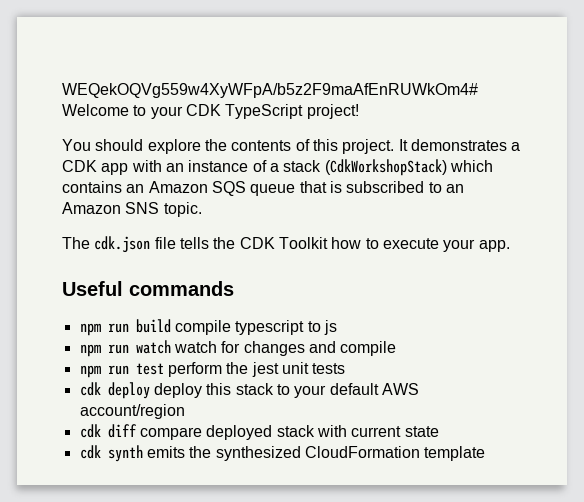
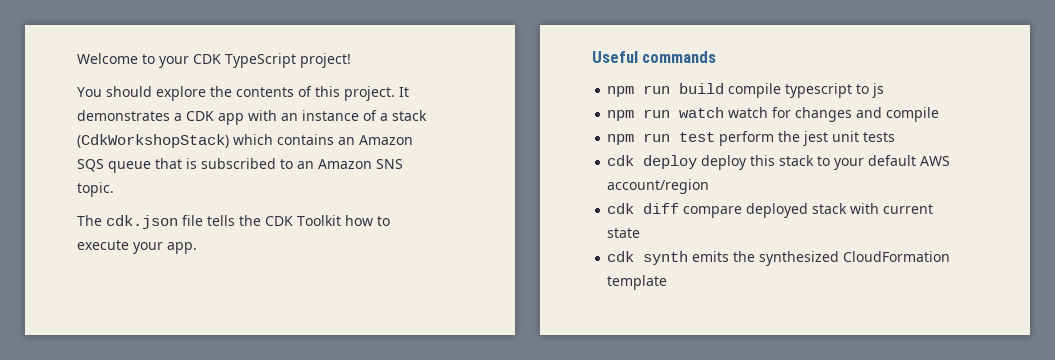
- WEQekOQVg559w4XyWFpA/b5z2F9maAfEnRUWkOm4# Welcome to your CDK TypeScript project!
+ Welcome to your CDK TypeScript project!

